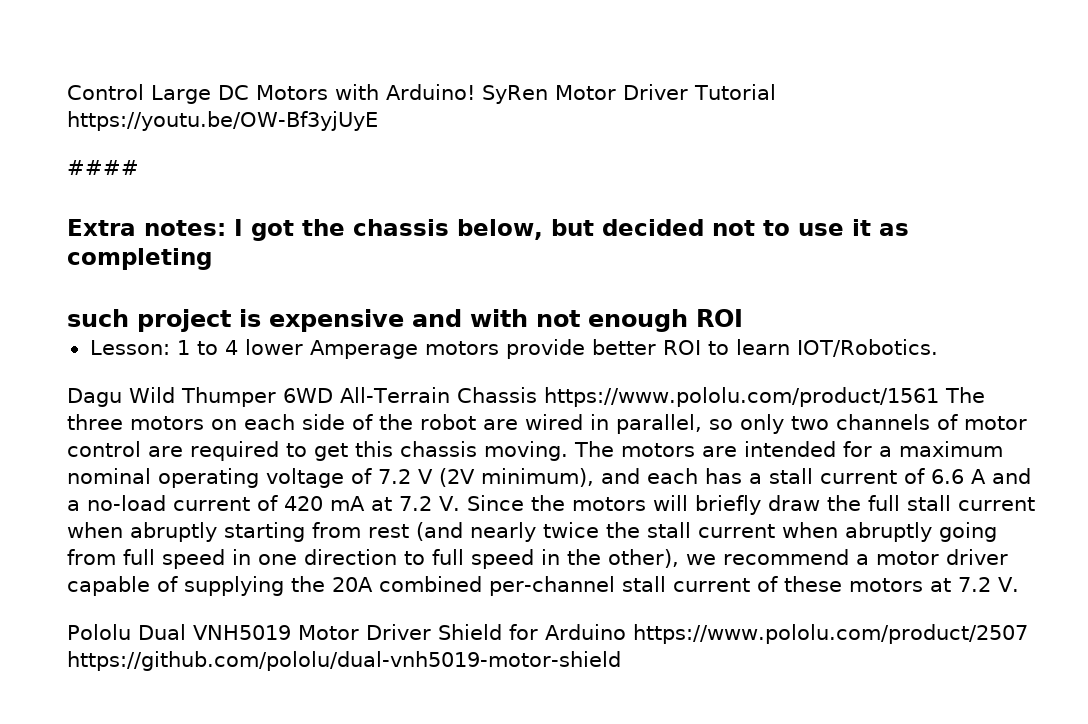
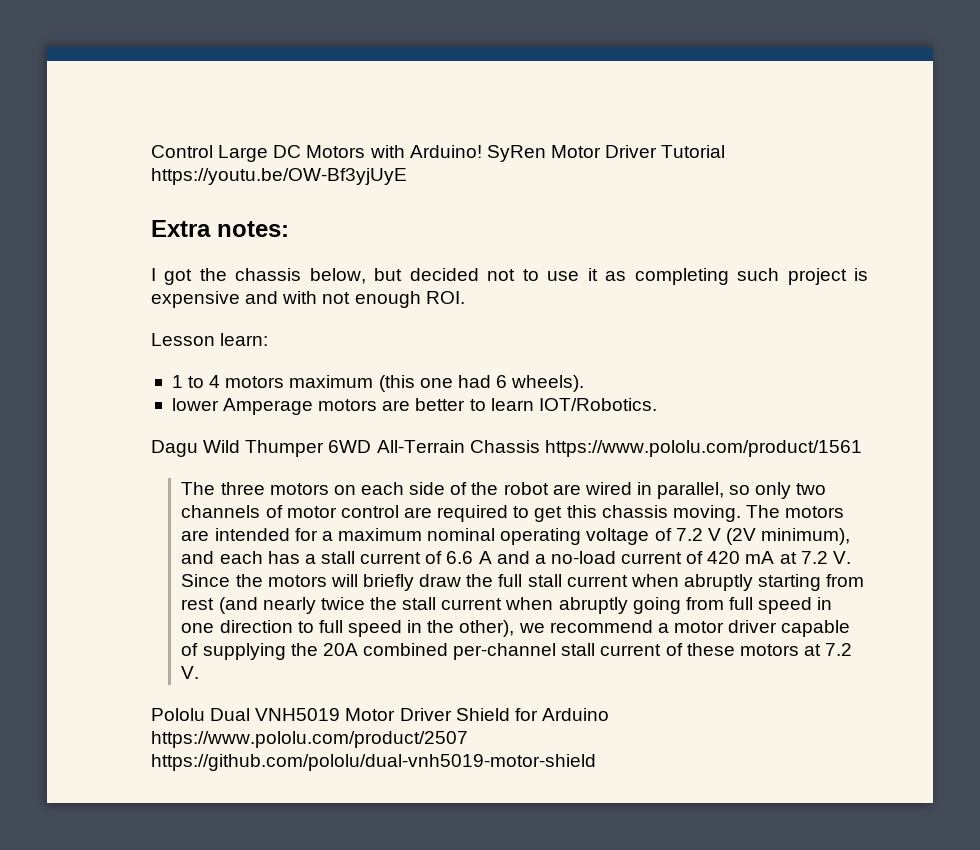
- ####
- Extra notes: I got the chassis below, but decided not to use it as completing
- such project is expensive and with not enough ROI
- Lesson: 1 to 4 lower Amperage motors provide better ROI to learn IOT/Robotics.
+ Extra notes:
+ I got the chassis below, but decided not to use it as completing such project is expensive and with not enough ROI.
+ Lesson learn:
+ 1 to 4 motors maximum (this one had 6 wheels).
+ lower Amperage motors are better to learn IOT/Robotics.
- Dagu Wild Thumper 6WD All-Terrain Chassis https://www.pololu.com/product/1561 The three motors on each side of the robot are wired in parallel, so only two channels of motor control are required to get this chassis moving.
+ Dagu Wild Thumper 6WD All-Terrain Chassis https://www.pololu.com/product/1561
+ The three motors on each side of the robot are wired in parallel, so only two channels of motor control are required to get this chassis moving.

